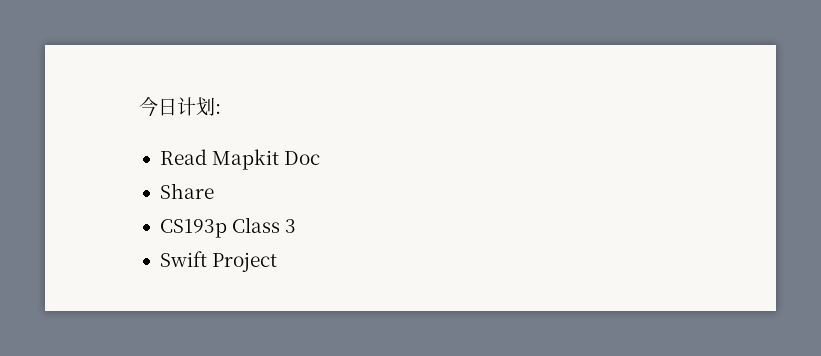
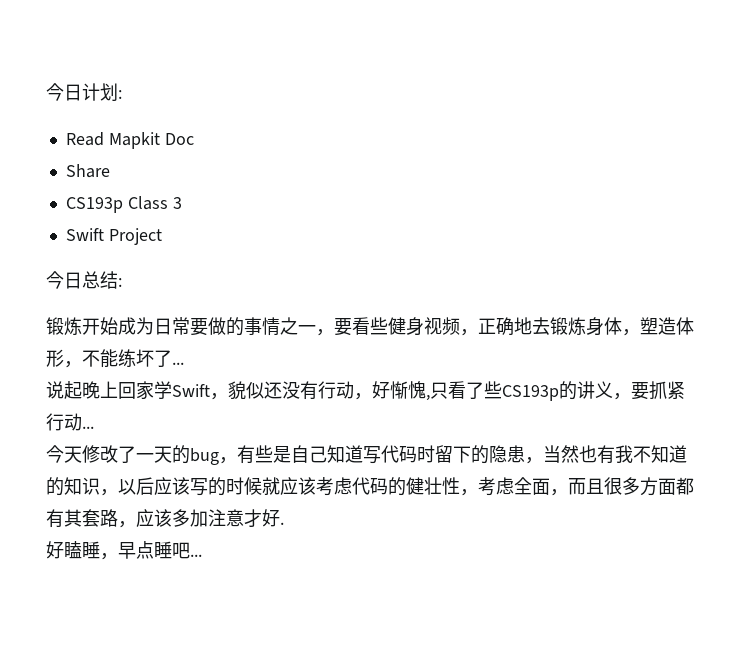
+ 今日总结:
+ 锻炼开始成为日常要做的事情之一，要看些健身视频，正确地去锻炼身体，塑造体形，不能练坏了...
+ 说起晚上回家学Swift，貌似还没有行动，好惭愧,只看了些CS193p的讲义，要抓紧行动...
+ 今天修改了一天的bug，有些是自己知道写代码时留下的隐患，当然也有我不知道的知识，以后应该写的时候就应该考虑代码的健壮性，考虑全面，而且很多方面都有其套路，应该多加注意才好.
+ 好瞌睡，早点睡吧...

